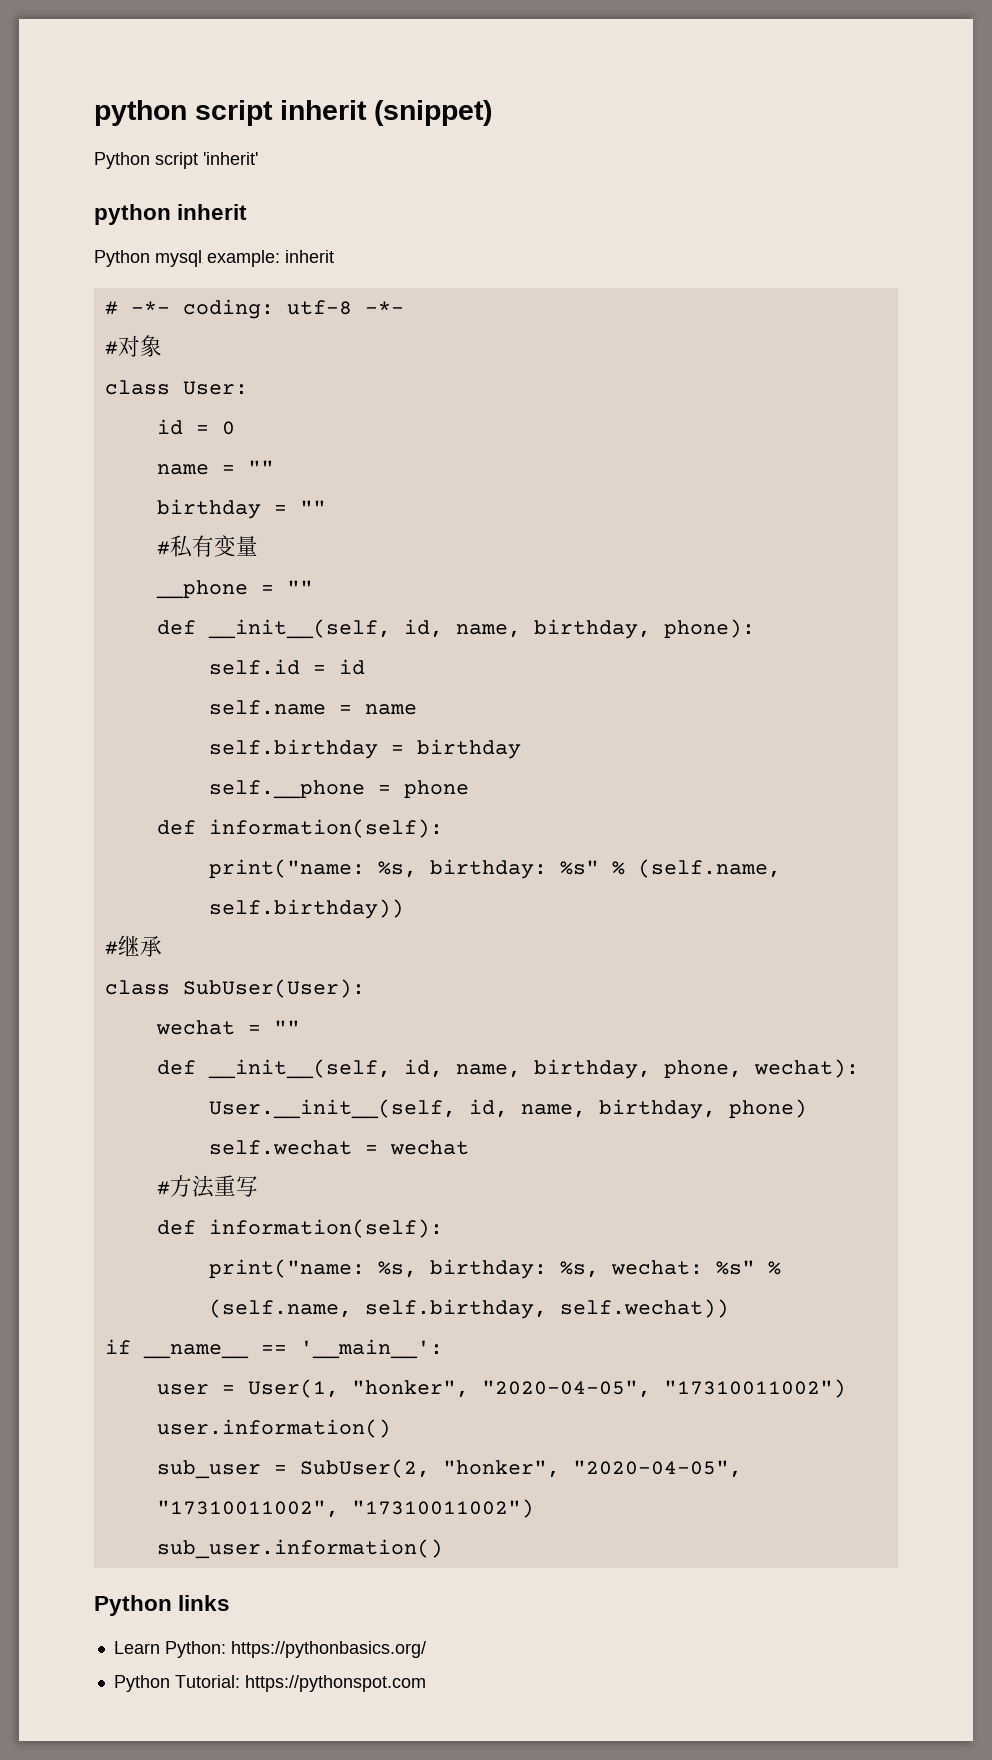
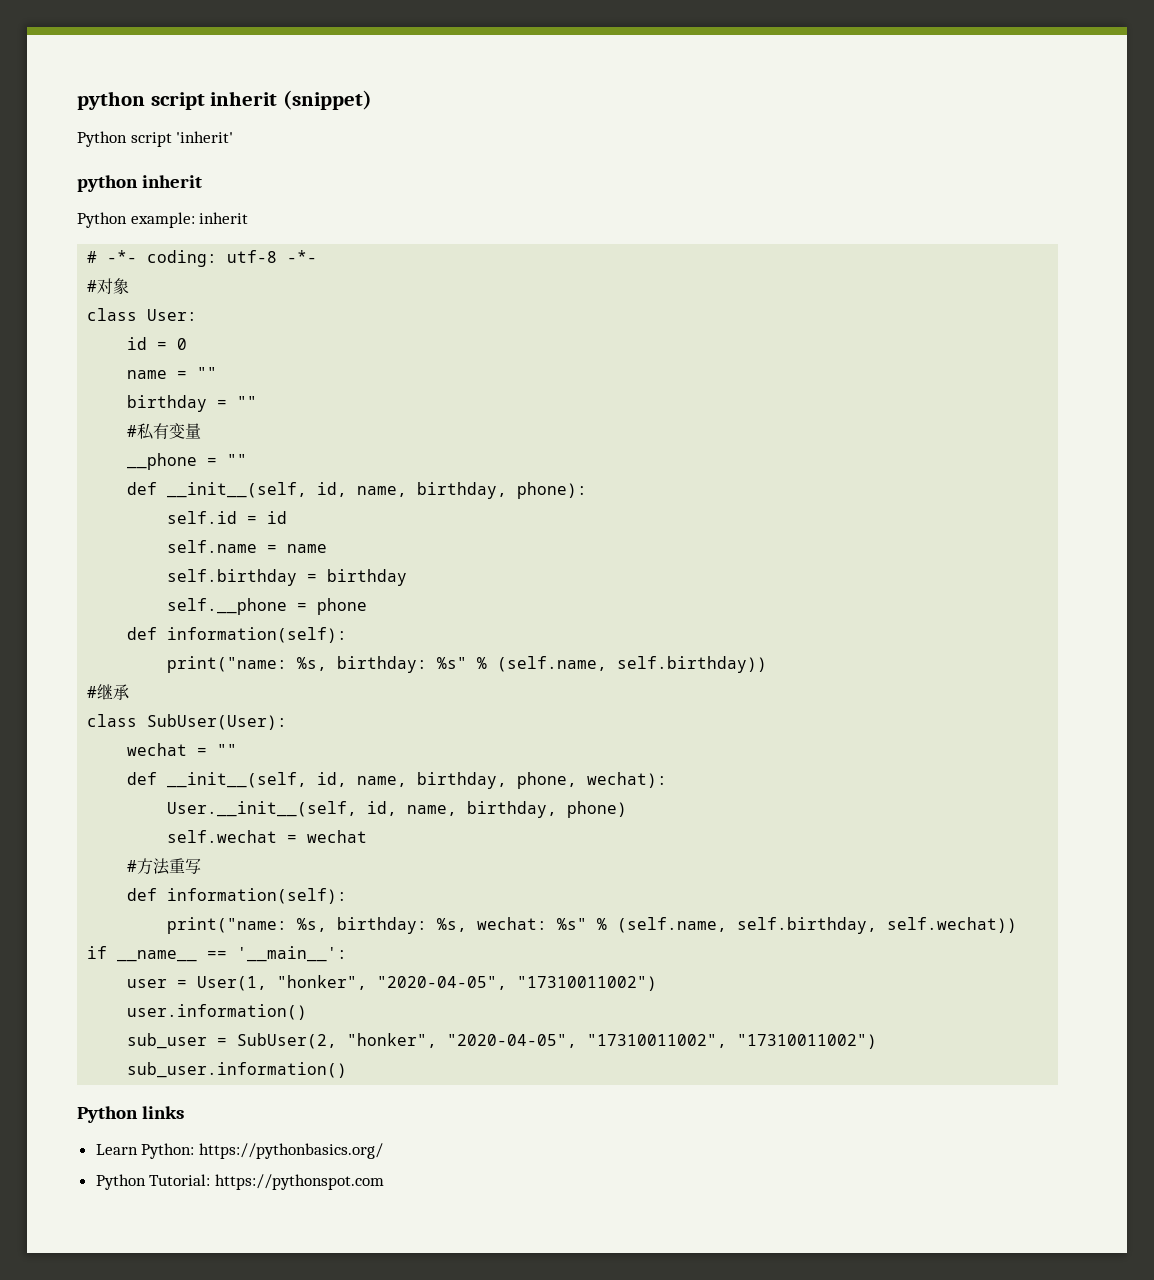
- Python mysql example: inherit
+ Python example: inherit

